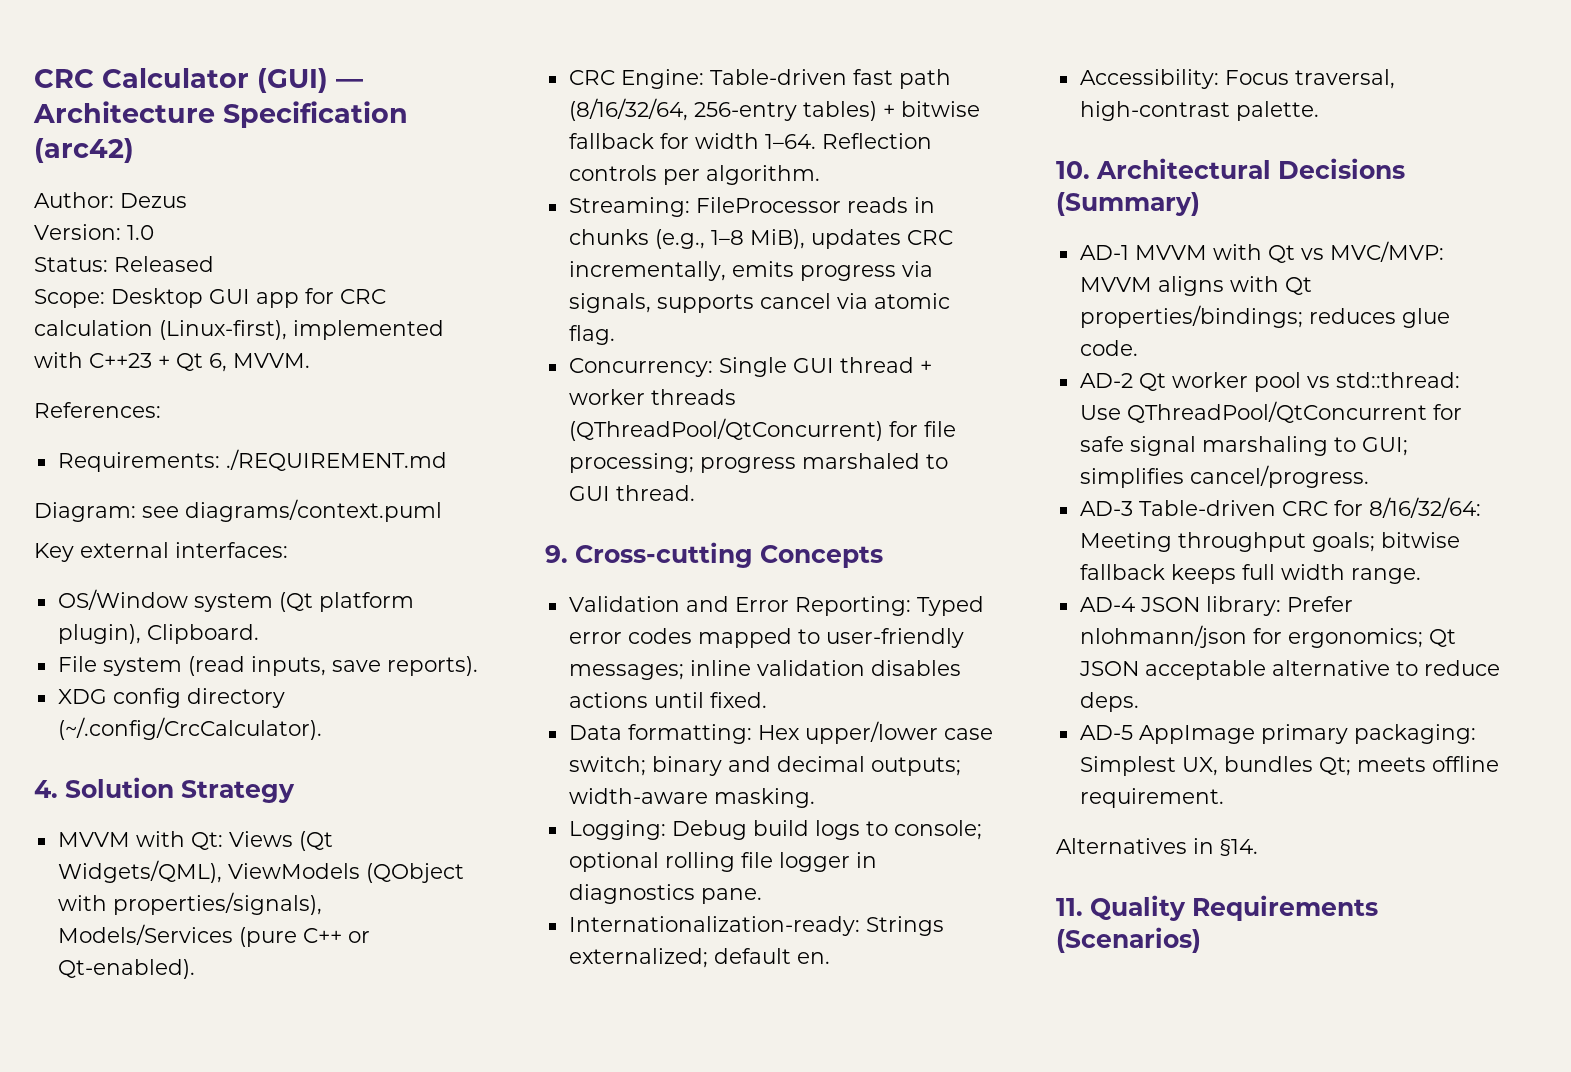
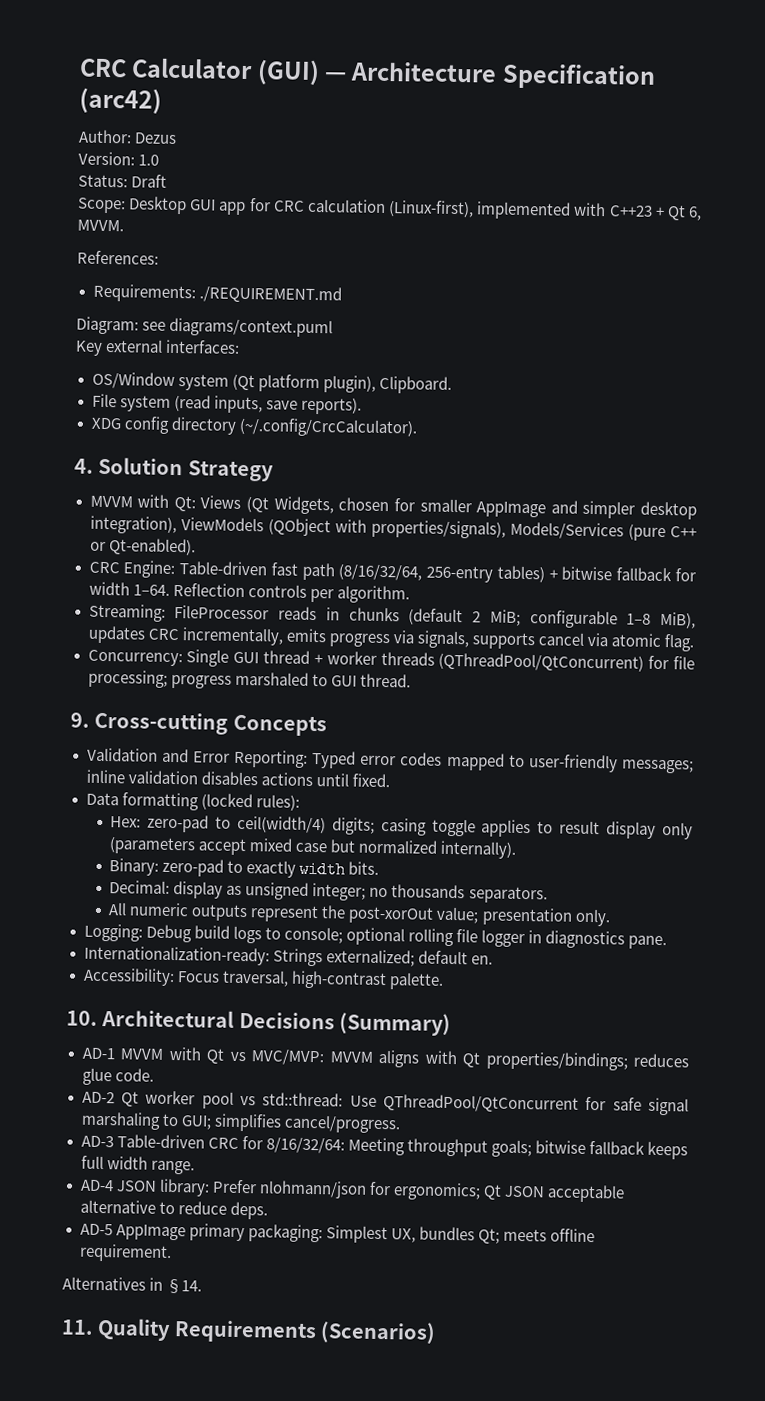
- Status: Released
+ Status: Draft
- MVVM with Qt: Views (Qt Widgets/QML), ViewModels (QObject with properties/signals), Models/Services (pure C++ or Qt-enabled).
+ MVVM with Qt: Views (Qt Widgets, chosen for smaller AppImage and simpler desktop integration), ViewModels (QObject with properties/signals), Models/Services (pure C++ or Qt-enabled).
- Streaming: FileProcessor reads in chunks (e.g., 1–8 MiB), updates CRC incrementally, emits progress via signals, supports cancel via atomic flag.
+ Streaming: FileProcessor reads in chunks (default 2 MiB; configurable 1–8 MiB), updates CRC incrementally, emits progress via signals, supports cancel via atomic flag.
- Data formatting: Hex upper/lower case switch; binary and decimal outputs; width-aware masking.
+ Data formatting (locked rules):
+ Hex: zero-pad to ceil(width/4) digits; casing toggle applies to result display only (parameters accept mixed case but normalized internally).
+ Binary: zero-pad to exactly width bits.
+ Decimal: display as unsigned integer; no thousands separators.
+ All numeric outputs represent the post-xorOut value; presentation only.

